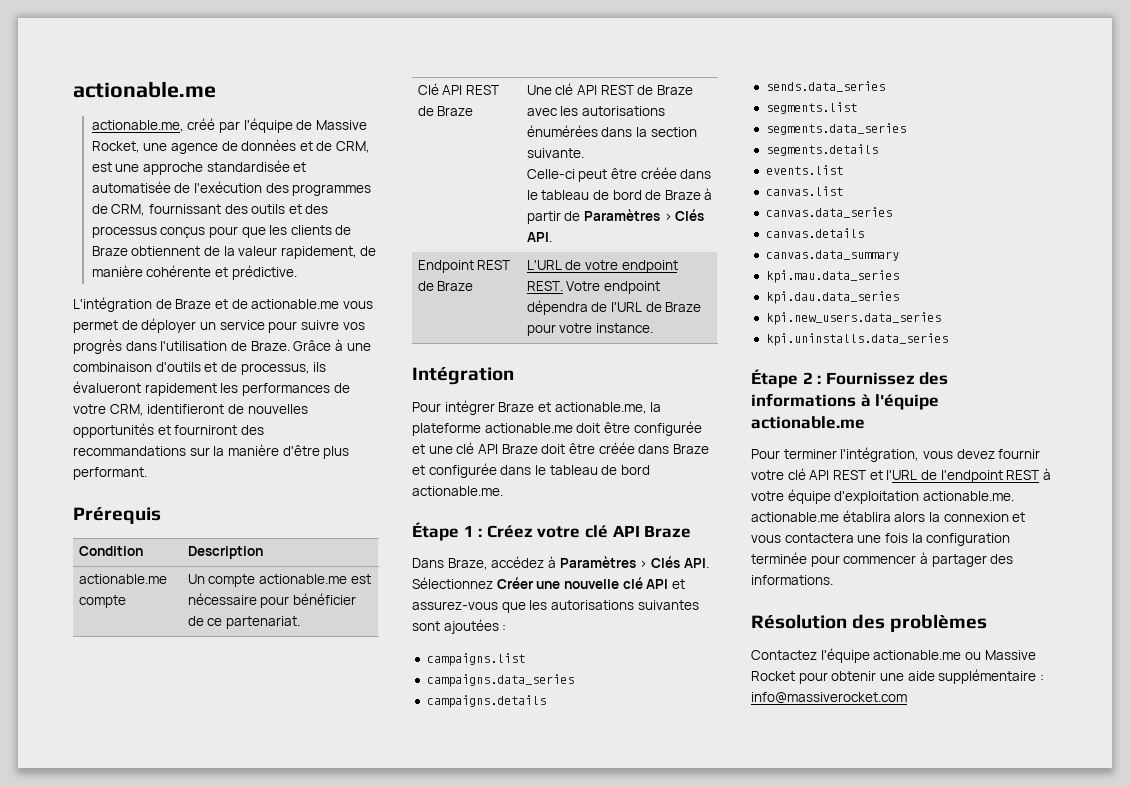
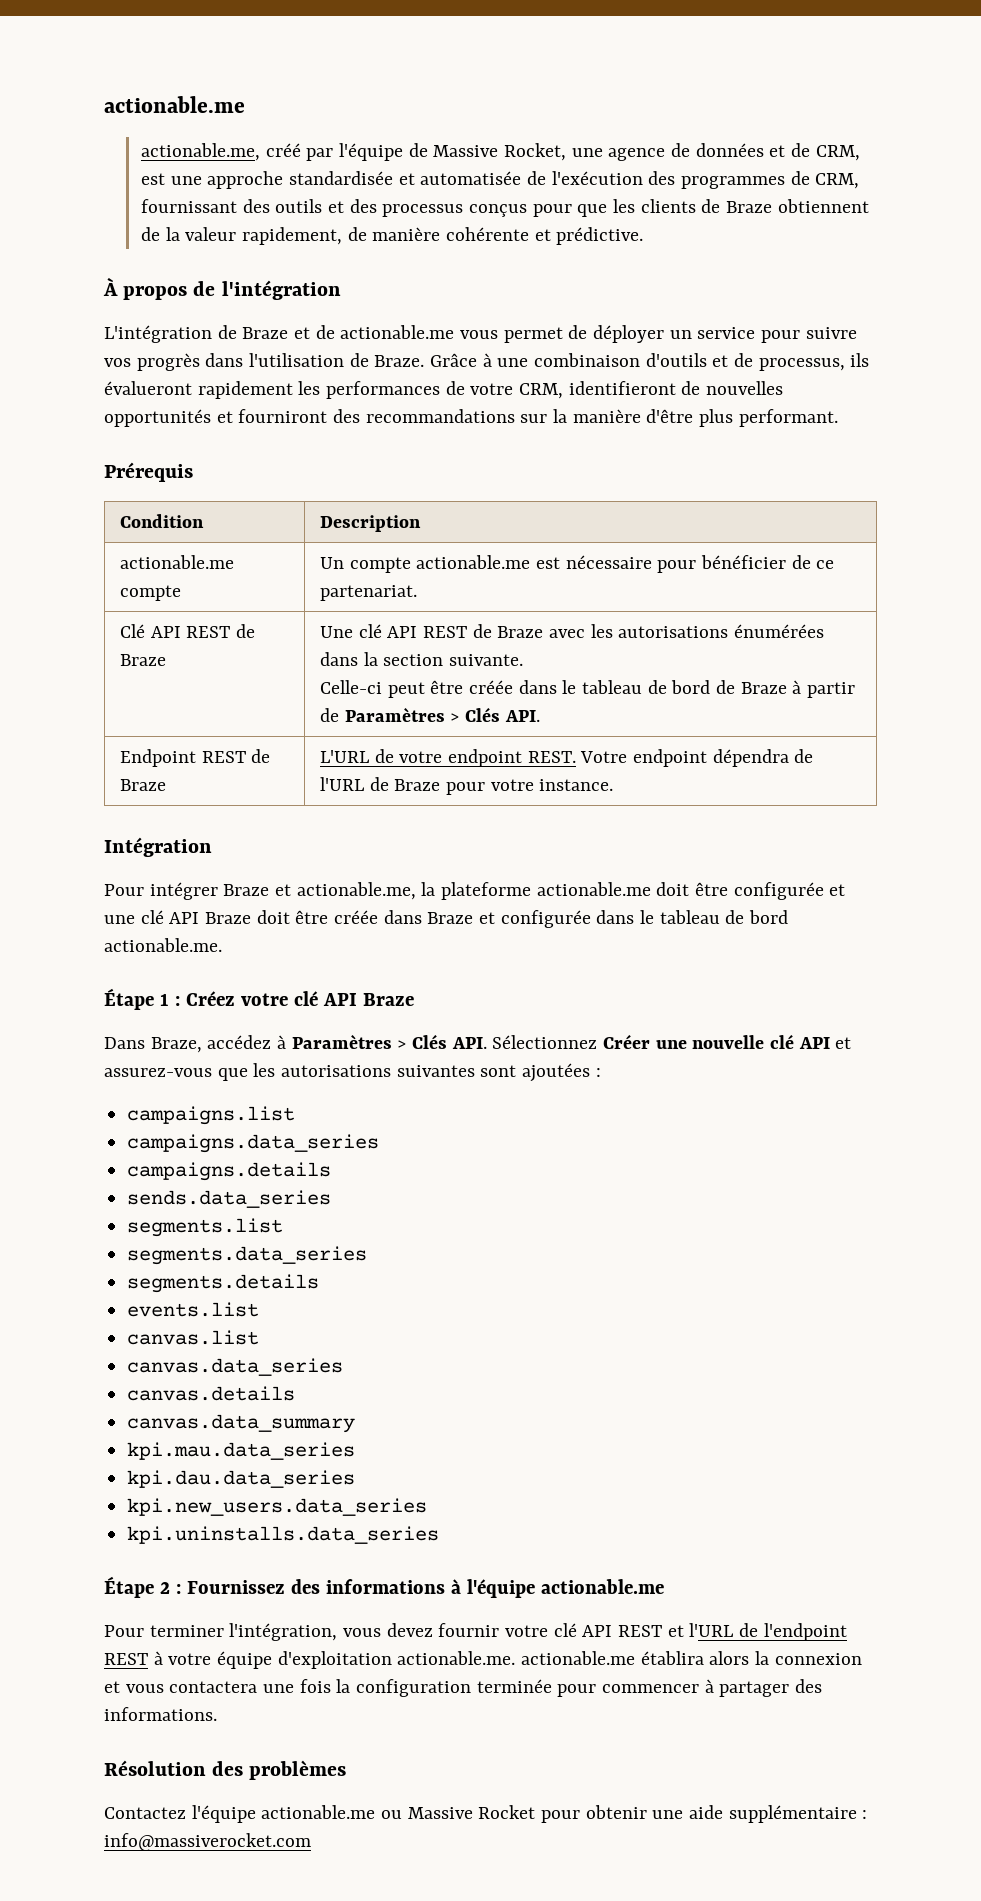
+ À propos de l'intégration

